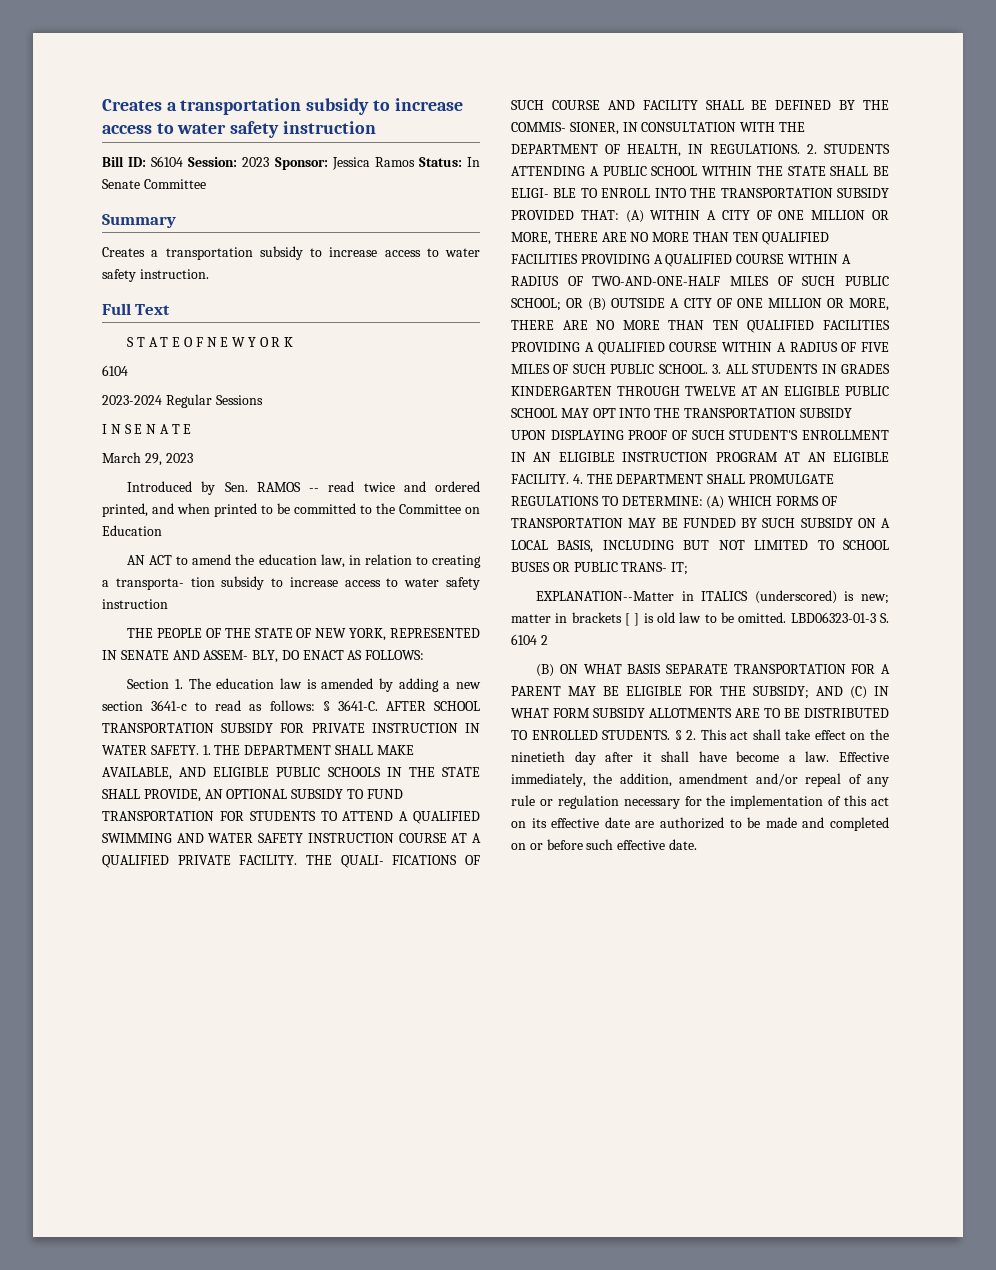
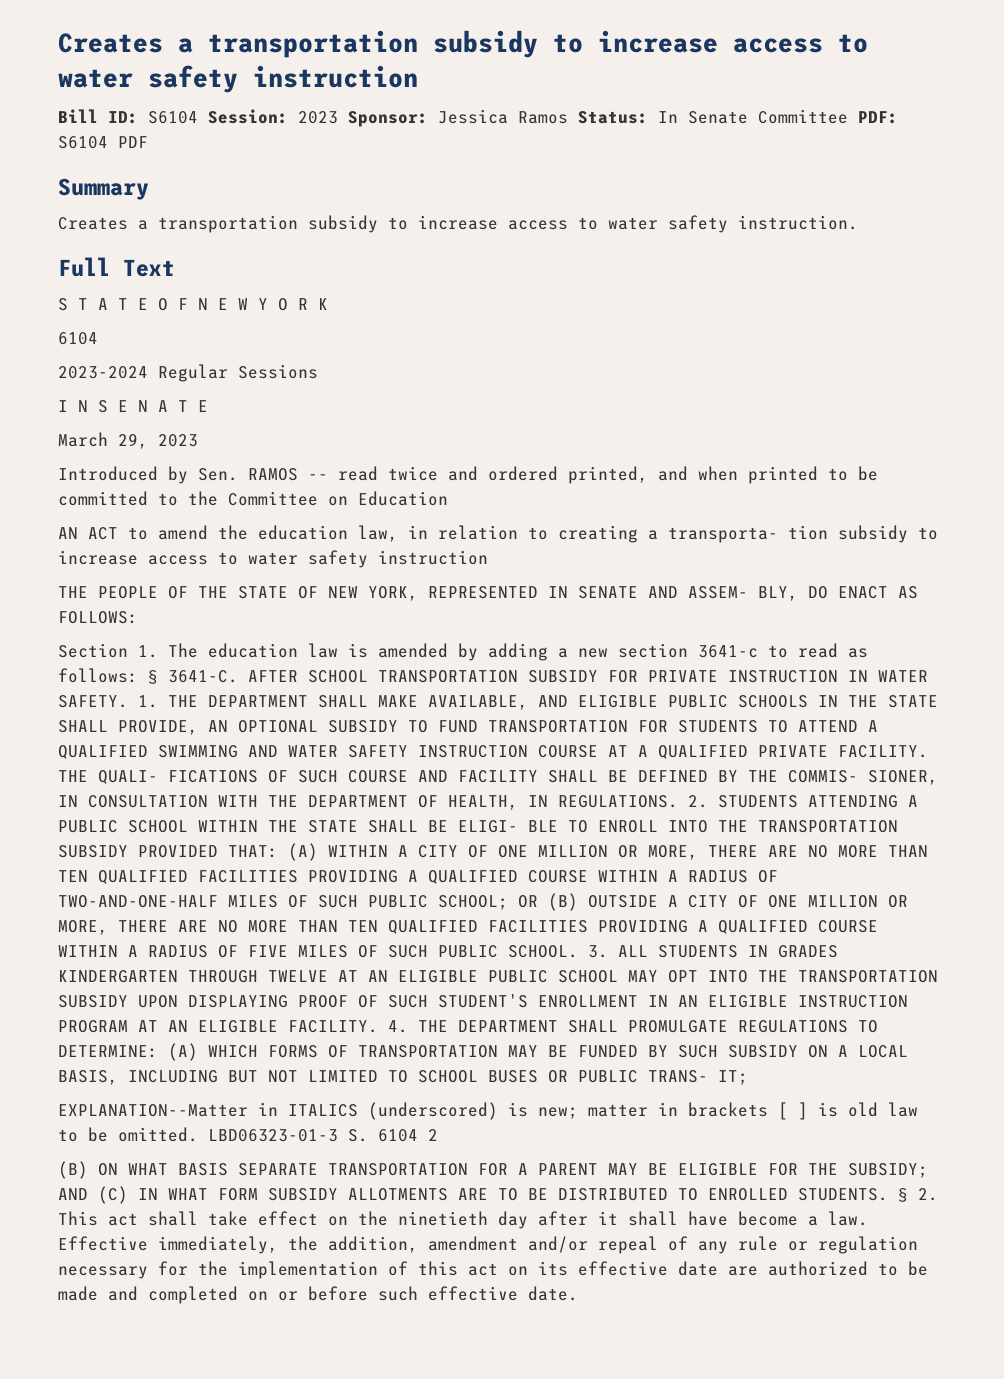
- Bill ID: S6104 Session: 2023 Sponsor: Jessica Ramos Status: In Senate Committee
+ Bill ID: S6104 Session: 2023 Sponsor: Jessica Ramos Status: In Senate Committee PDF: S6104 PDF

